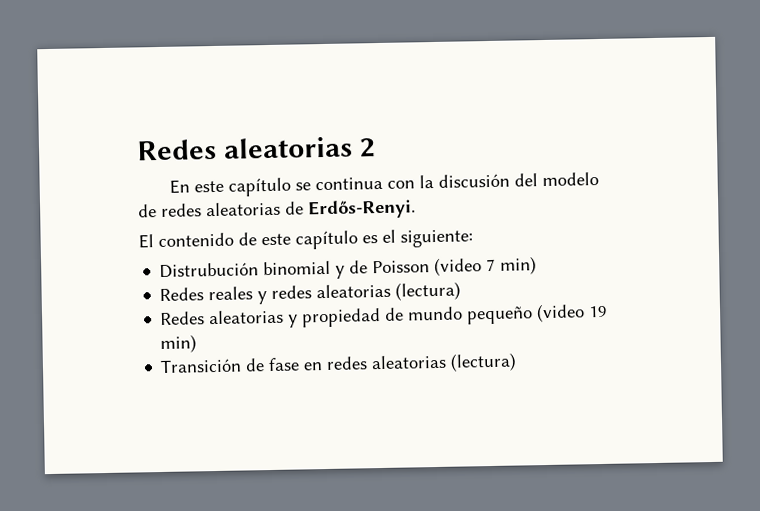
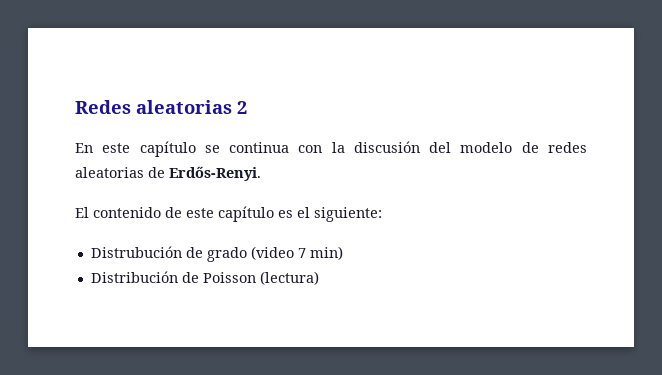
- Distrubución binomial y de Poisson (video 7 min)
+ Distrubución de grado (video 7 min)
- Redes reales y redes aleatorias (lectura)
- Redes aleatorias y propiedad de mundo pequeño (video 19 min)
- Transición de fase en redes aleatorias (lectura)
+ Distribución de Poisson (lectura)

